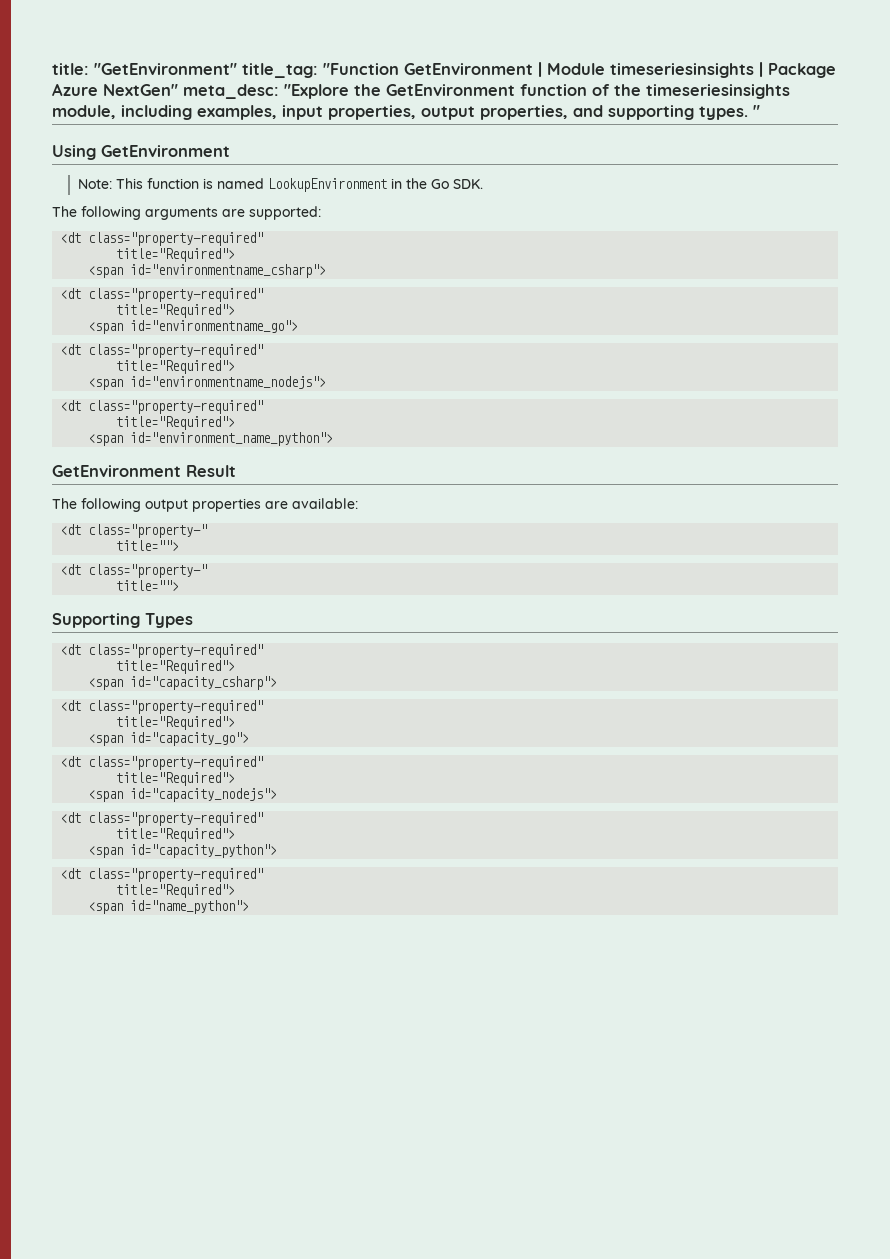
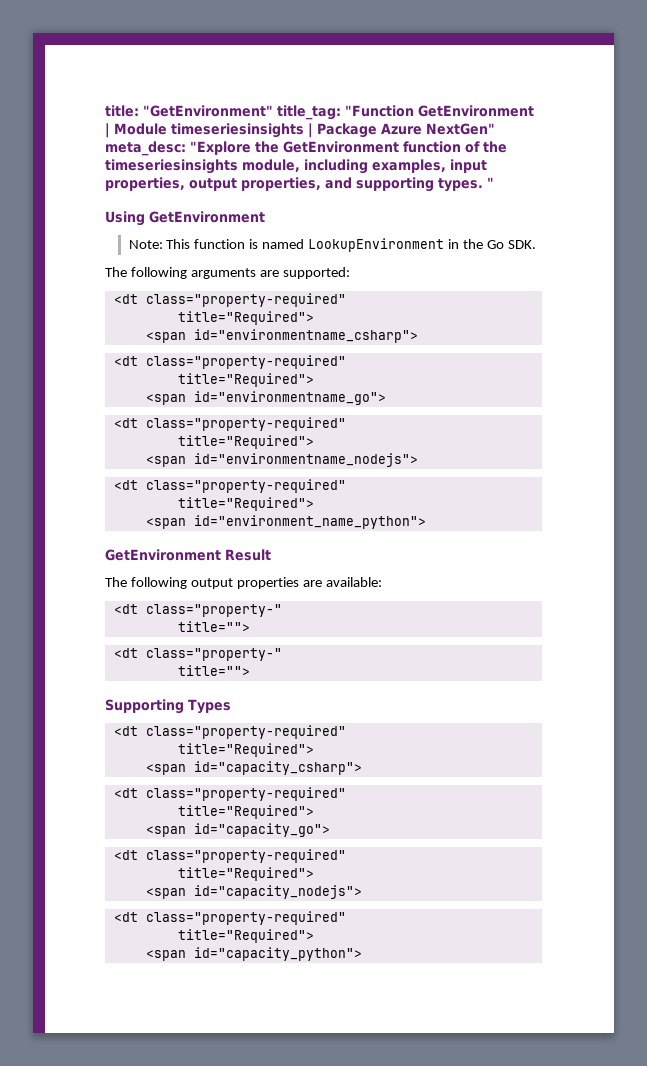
  <span id="capacity_python">
- <dt class="property-required"
- title="Required">
- <span id="name_python">

